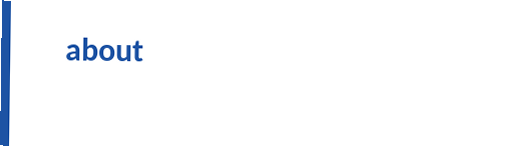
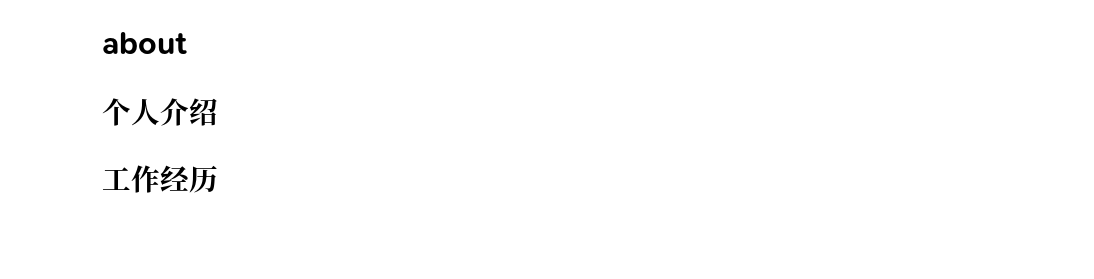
+ 个人介绍
+ 工作经历

